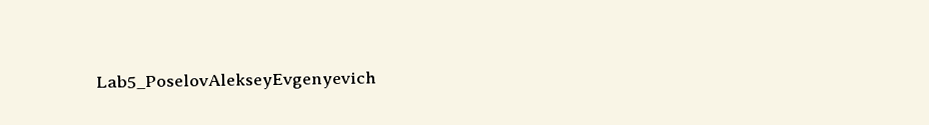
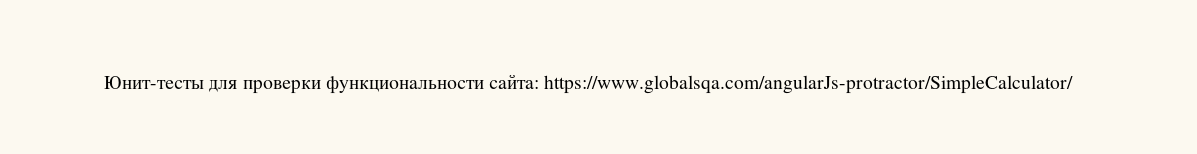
- Lab5_PoselovAlekseyEvgenyevich
+ Юнит-тесты для проверки функциональности сайта: https://www.globalsqa.com/angularJs-protractor/SimpleCalculator/

